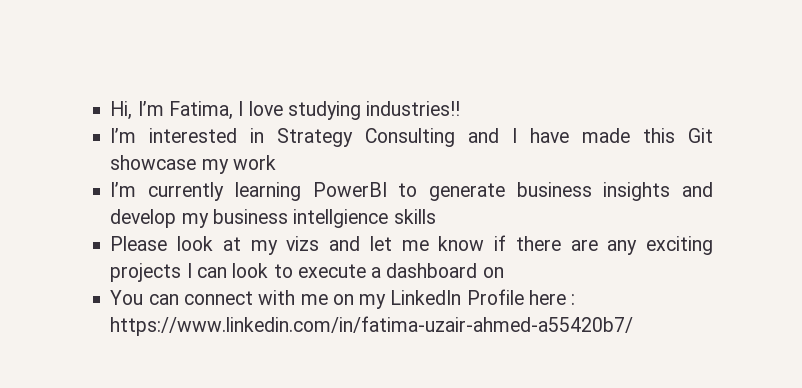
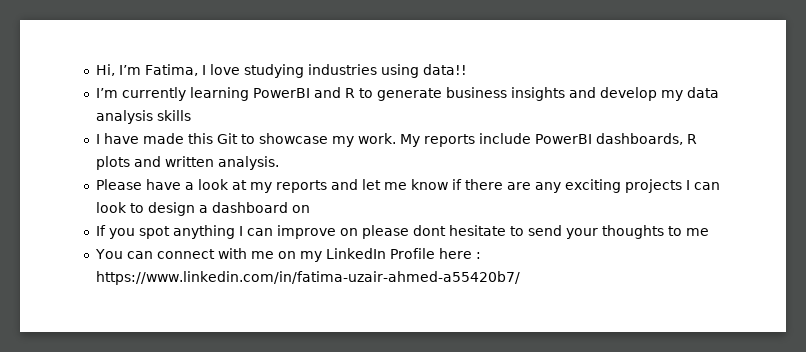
- Hi, I’m Fatima, I love studying industries!!
- I’m interested in Strategy Consulting and I have made this Git showcase my work
+ Hi, I’m Fatima, I love studying industries using data!!
- I’m currently learning PowerBI to generate business insights and develop my business intellgience skills
+ I’m currently learning PowerBI and R to generate business insights and develop my data analysis skills
+ I have made this Git to showcase my work. My reports include PowerBI dashboards, R plots and written analysis.
- Please look at my vizs and let me know if there are any exciting projects I can look to execute a dashboard on
+ Please have a look at my reports and let me know if there are any exciting projects I can look to design a dashboard on
+ If you spot anything I can improve on please dont hesitate to send your thoughts to me

